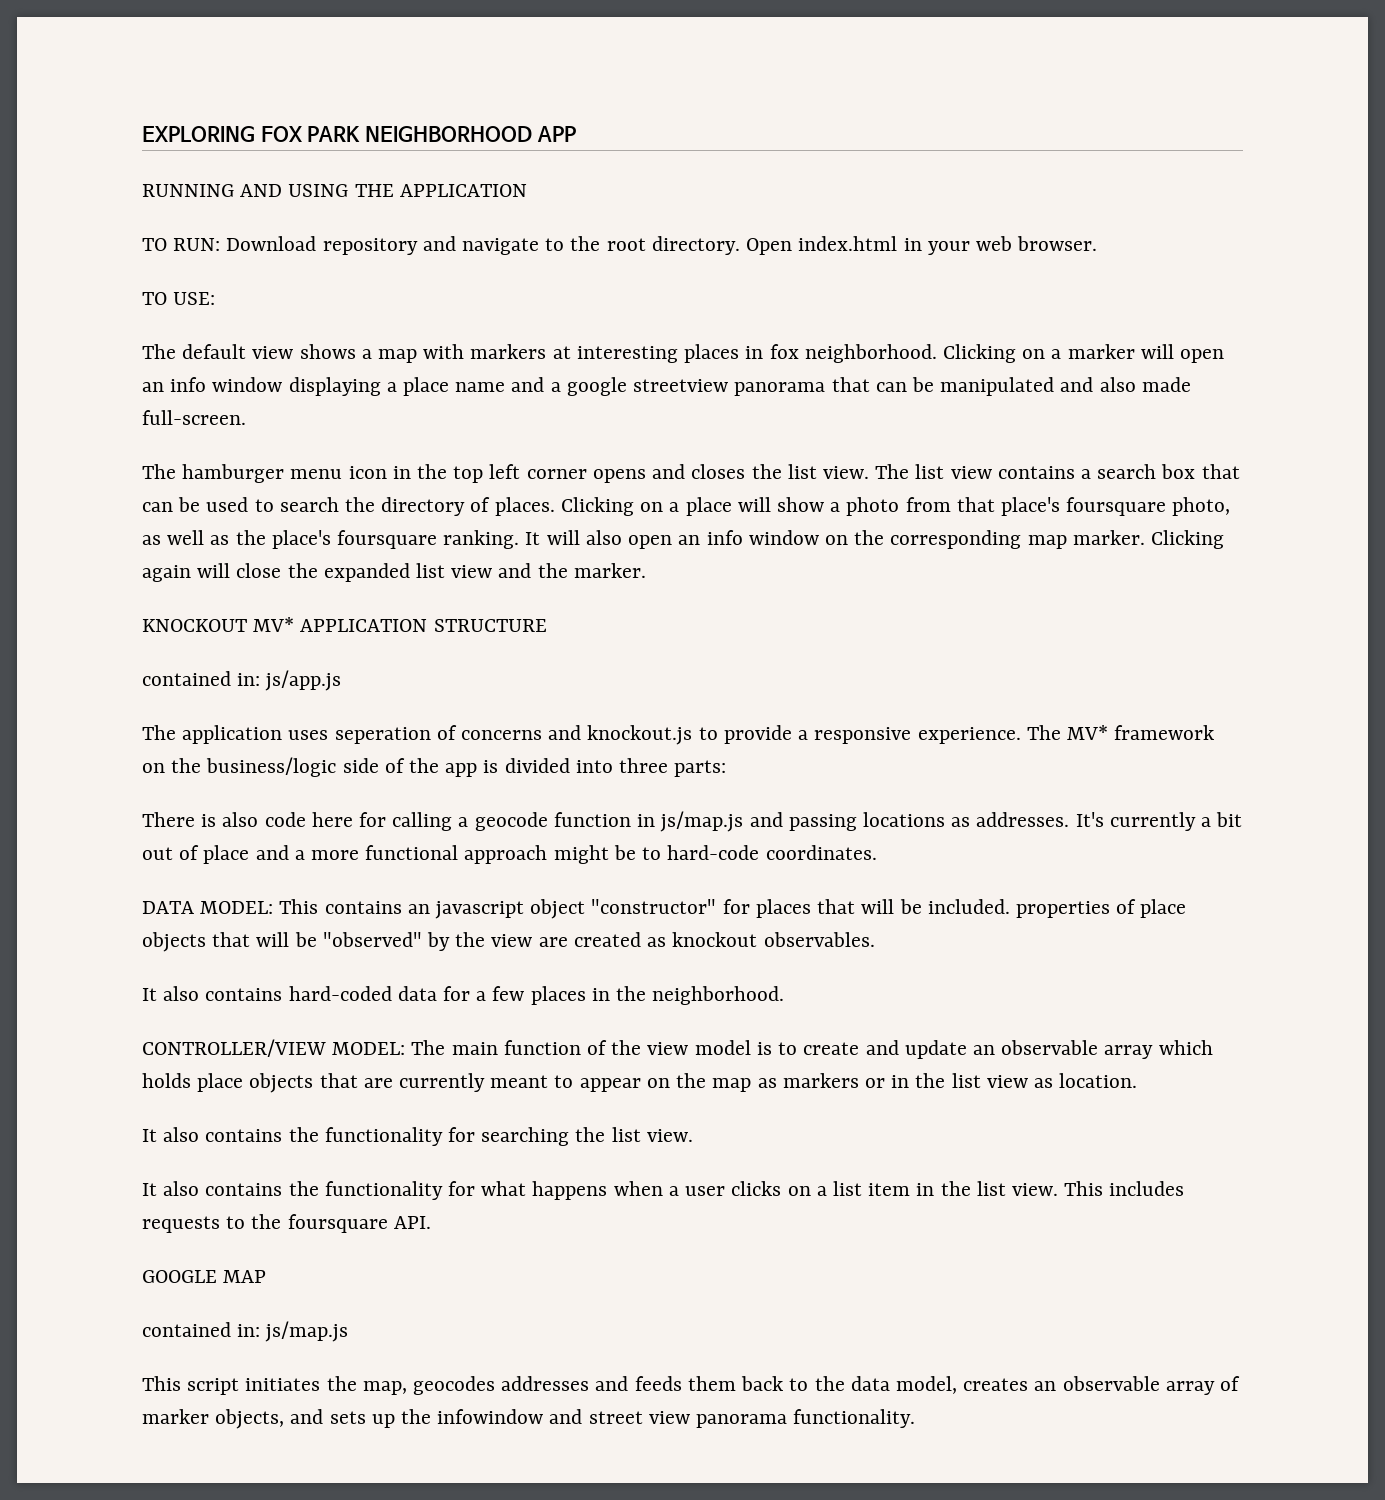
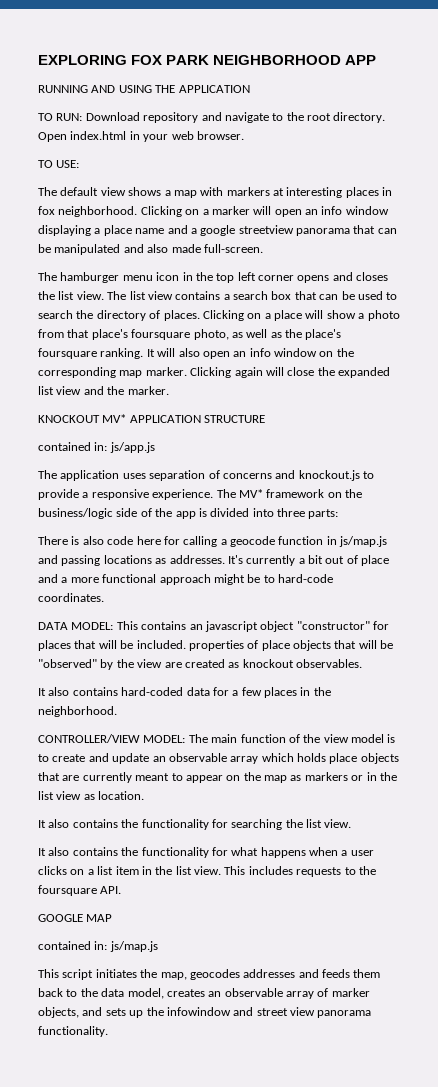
- The application uses seperation of concerns and knockout.js to provide a responsive experience.
+ The application uses separation of concerns and knockout.js to provide a responsive experience.

